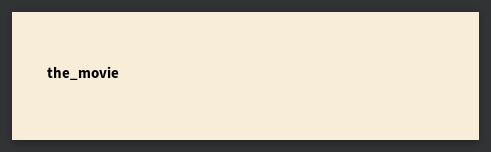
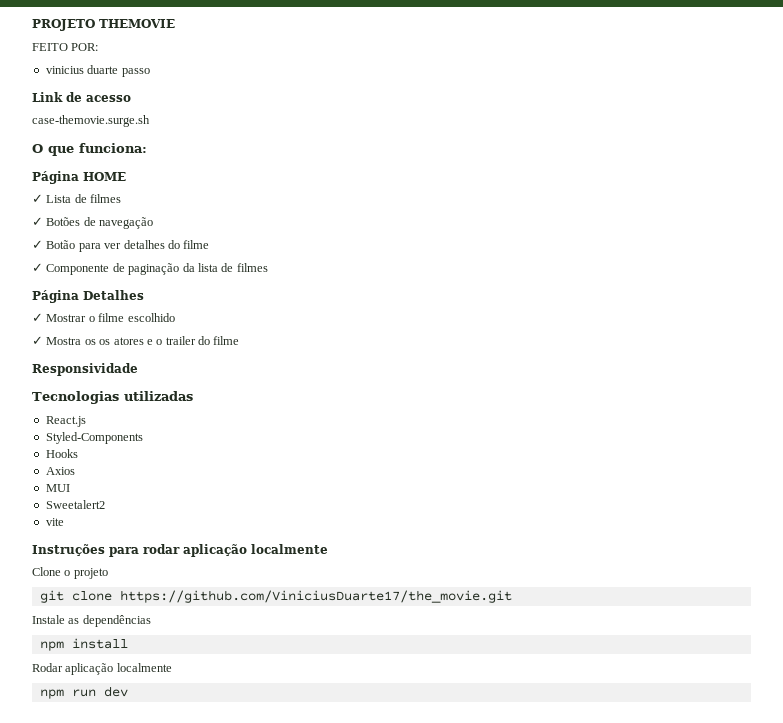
- the_movie
+ PROJETO THEMOVIE
+ FEITO POR:
+ vinicius duarte passo
+ Link de acesso
+ case-themovie.surge.sh
+ O que funciona:
+ Página HOME
+ ✓ Lista de filmes
+ ✓ Botões de navegação
+ ✓ Botão para ver detalhes do filme
+ ✓ Componente de paginação da lista de filmes
+ Página Detalhes
+ ✓ Mostrar o filme escolhido
+ ✓ Mostra os os atores e o trailer do filme
+ Responsividade
+ Tecnologias utilizadas
+ React.js
+ Styled-Components
+ Hooks
+ Axios
+ MUI
+ Sweetalert2
+ vite
+ Instruções para rodar aplicação localmente
+ Clone o projeto
+ git clone https://github.com/ViniciusDuarte17/the_movie.git
+ Instale as dependências
+ npm install
+ Rodar aplicação localmente
+ npm run dev

